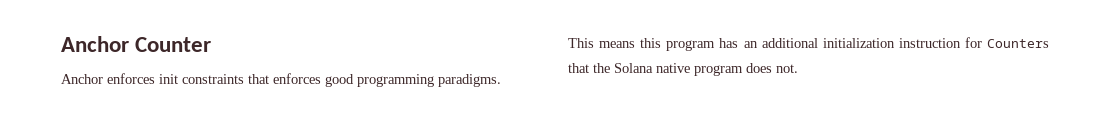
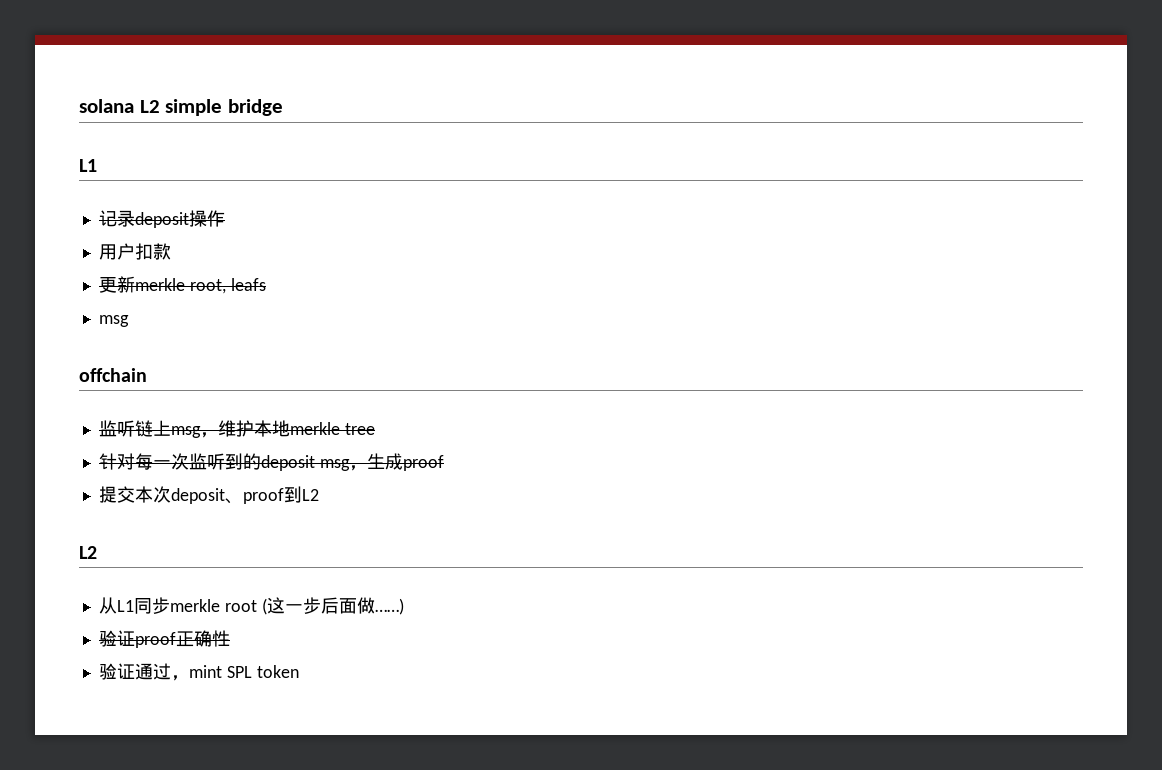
- Anchor Counter
- Anchor enforces init constraints that enforces good programming paradigms.
- This means this program has an additional initialization instruction for Counters that the Solana native program does not.
+ solana L2 simple bridge
+ L1
+ 记录deposit操作
+ 用户扣款
+ 更新merkle root, leafs
+ msg
+ offchain
+ 监听链上msg，维护本地merkle tree
+ 针对每一次监听到的deposit msg，生成proof
+ 提交本次deposit、proof到L2
+ L2
+ 从L1同步merkle root (这一步后面做……)
+ 验证proof正确性
+ 验证通过，mint SPL token

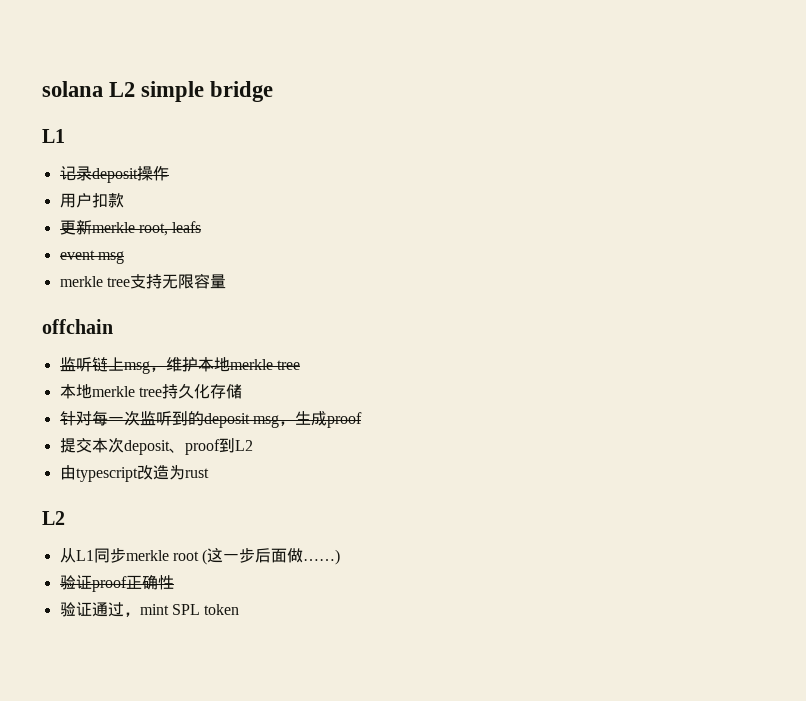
  更新merkle root, leafs
- msg
+ event msg
+ merkle tree支持无限容量
+ 本地merkle tree持久化存储
+ 由typescript改造为rust

